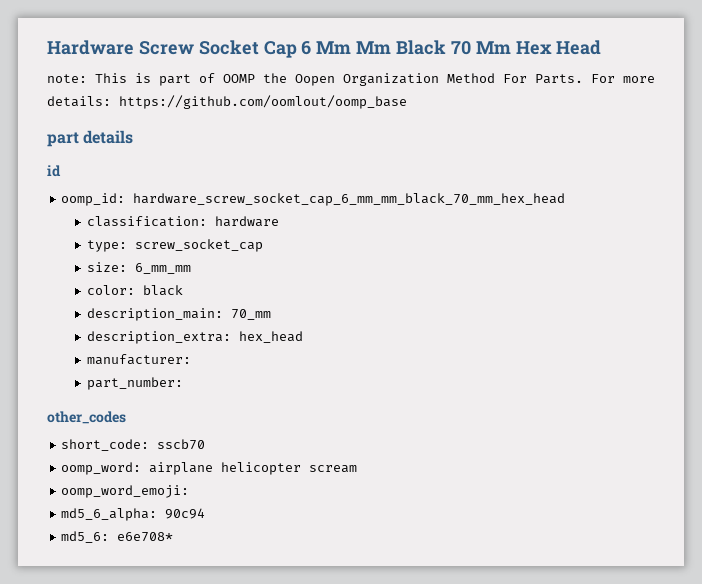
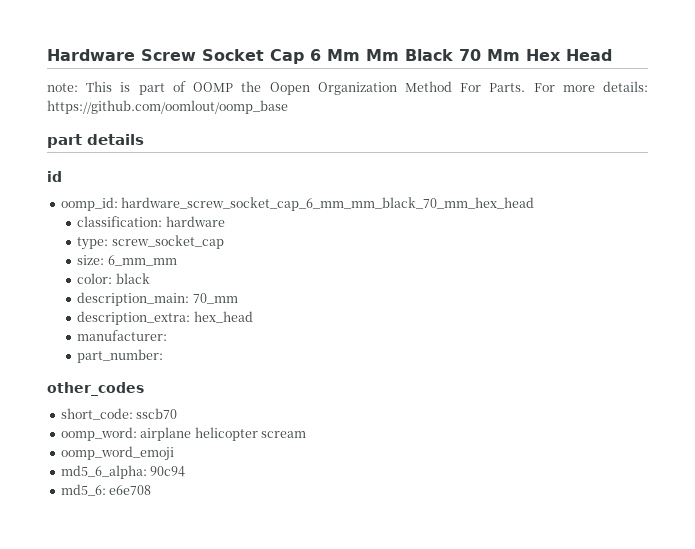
- oomp_word_emoji:
+ oomp_word_emoji
- md5_6: e6e708*
+ md5_6: e6e708

